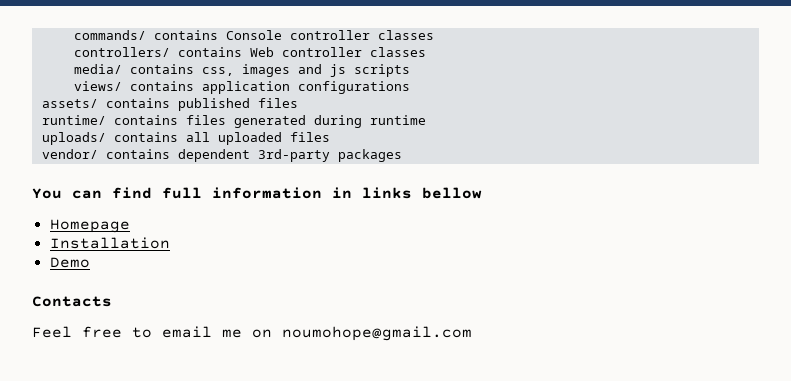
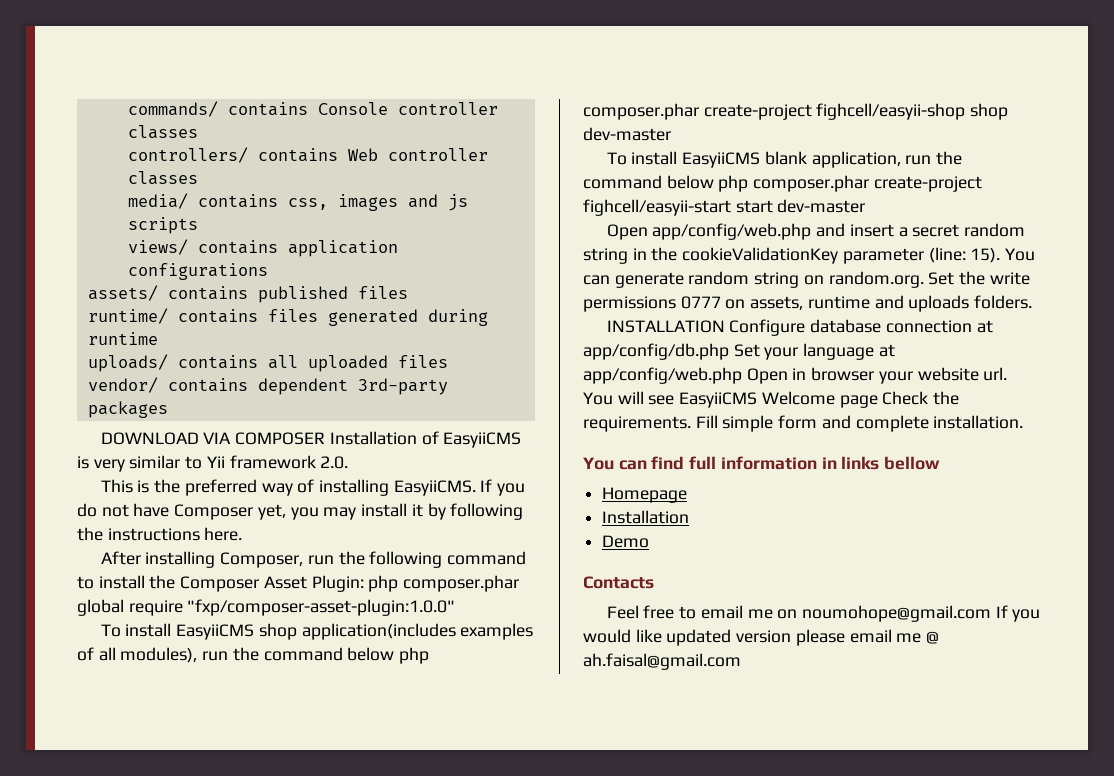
+ DOWNLOAD VIA COMPOSER Installation of EasyiiCMS is very similar to Yii framework 2.0.
+ This is the preferred way of installing EasyiiCMS. If you do not have Composer yet, you may install it by following the instructions here.
+ After installing Composer, run the following command to install the Composer Asset Plugin: php composer.phar global require "fxp/composer-asset-plugin:1.0.0"
+ To install EasyiiCMS shop application(includes examples of all modules), run the command below php composer.phar create-project fighcell/easyii-shop shop dev-master
+ To install EasyiiCMS blank application, run the command below php composer.phar create-project fighcell/easyii-start start dev-master
+ Open app/config/web.php and insert a secret random string in the cookieValidationKey parameter (line: 15). You can generate random string on random.org. Set the write permissions 0777 on assets, runtime and uploads folders.
+ INSTALLATION Configure database connection at app/config/db.php Set your language at app/config/web.php Open in browser your website url. You will see EasyiiCMS Welcome page Check the requirements. Fill simple form and complete installation.
- Feel free to email me on noumohope@gmail.com
+ Feel free to email me on noumohope@gmail.com If you would like updated version please email me @ ah.faisal@gmail.com

